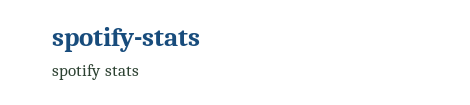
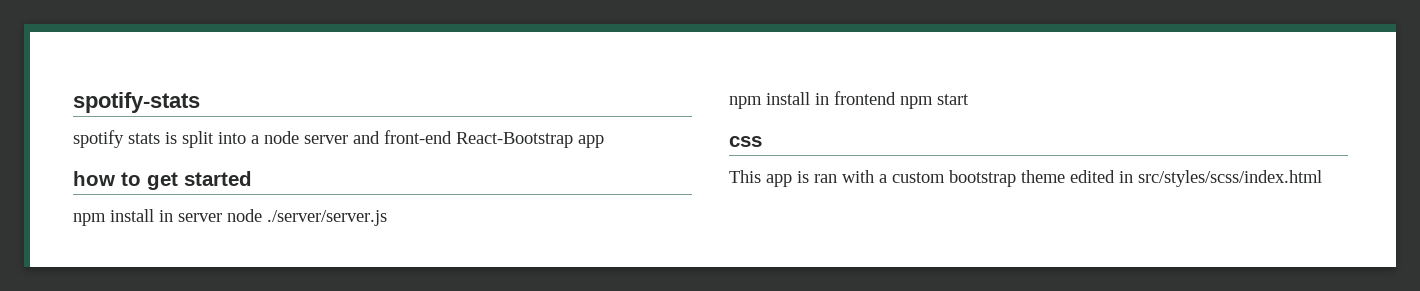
- spotify stats
+ spotify stats is split into a node server and front-end React-Bootstrap app
+ how to get started
+ npm install in server node ./server/server.js
+ npm install in frontend npm start
+ css
+ This app is ran with a custom bootstrap theme edited in src/styles/scss/index.html

